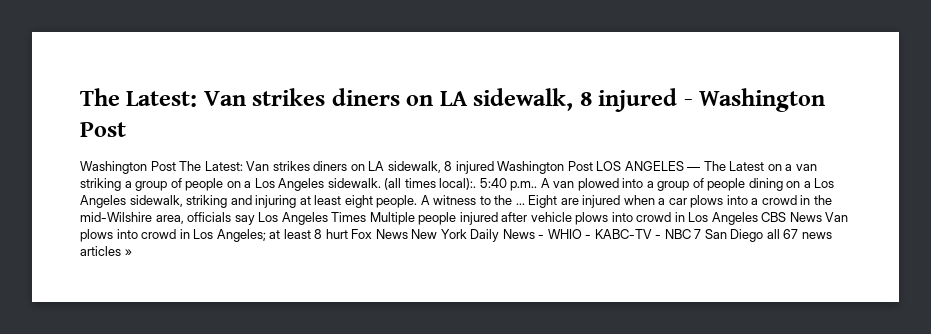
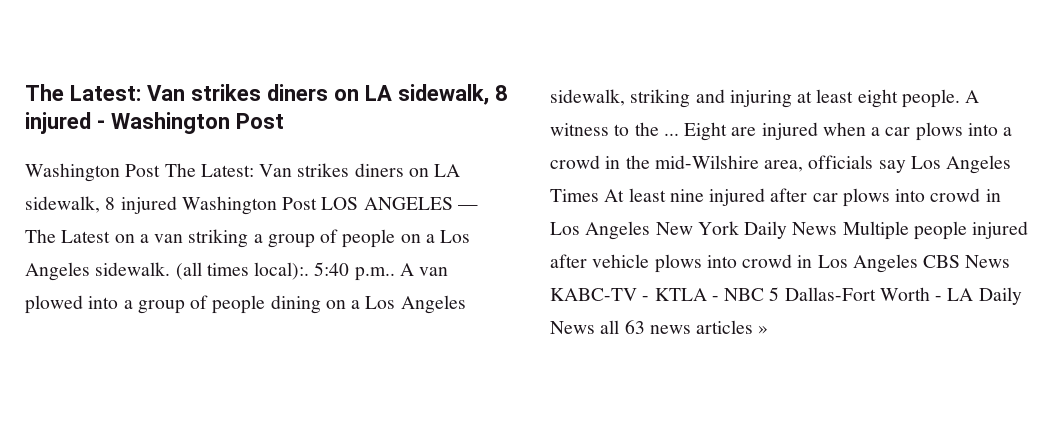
- Eight are injured when a car plows into a crowd in the mid-Wilshire area, officials say Los Angeles Times Multiple people injured after vehicle plows into crowd in Los Angeles CBS News Van plows into crowd in Los Angeles; at least 8 hurt Fox News New York Daily News - WHIO - KABC-TV - NBC 7 San Diego all 67 news articles »
+ Eight are injured when a car plows into a crowd in the mid-Wilshire area, officials say Los Angeles Times At least nine injured after car plows into crowd in Los Angeles New York Daily News Multiple people injured after vehicle plows into crowd in Los Angeles CBS News KABC-TV - KTLA - NBC 5 Dallas-Fort Worth - LA Daily News all 63 news articles »

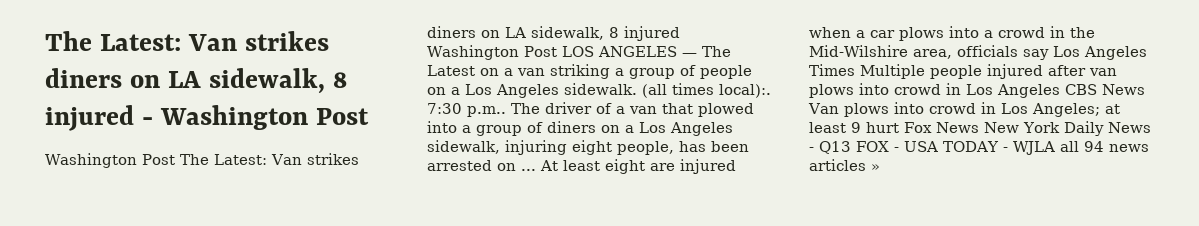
- 5:40 p.m.. A van plowed into a group of people dining on a Los Angeles sidewalk, striking and injuring at least eight people. A witness to the ... Eight are injured when a car plows into a crowd in the mid-Wilshire area, officials say Los Angeles Times At least nine injured after car plows into crowd in Los Angeles New York Daily News Multiple people injured after vehicle plows into crowd in Los Angeles CBS News KABC-TV - KTLA - NBC 5 Dallas-Fort Worth - LA Daily News all 63 news articles »
+ 7:30 p.m.. The driver of a van that plowed into a group of diners on a Los Angeles sidewalk, injuring eight people, has been arrested on ... At least eight are injured when a car plows into a crowd in the Mid-Wilshire area, officials say Los Angeles Times Multiple people injured after van plows into crowd in Los Angeles CBS News Van plows into crowd in Los Angeles; at least 9 hurt Fox News New York Daily News - Q13 FOX - USA TODAY - WJLA all 94 news articles »

